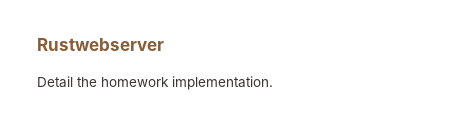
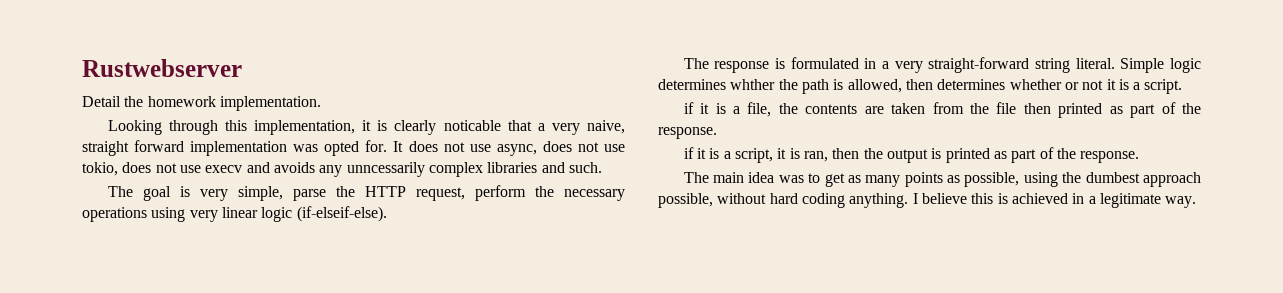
+ Looking through this implementation, it is clearly noticable that a very naive, straight forward implementation was opted for. It does not use async, does not use tokio, does not use execv and avoids any unncessarily complex libraries and such.
+ The goal is very simple, parse the HTTP request, perform the necessary operations using very linear logic (if-elseif-else).
+ The response is formulated in a very straight-forward string literal. Simple logic determines whther the path is allowed, then determines whether or not it is a script.
+ if it is a file, the contents are taken from the file then printed as part of the response.
+ if it is a script, it is ran, then the output is printed as part of the response.
+ The main idea was to get as many points as possible, using the dumbest approach possible, without hard coding anything. I believe this is achieved in a legitimate way.

